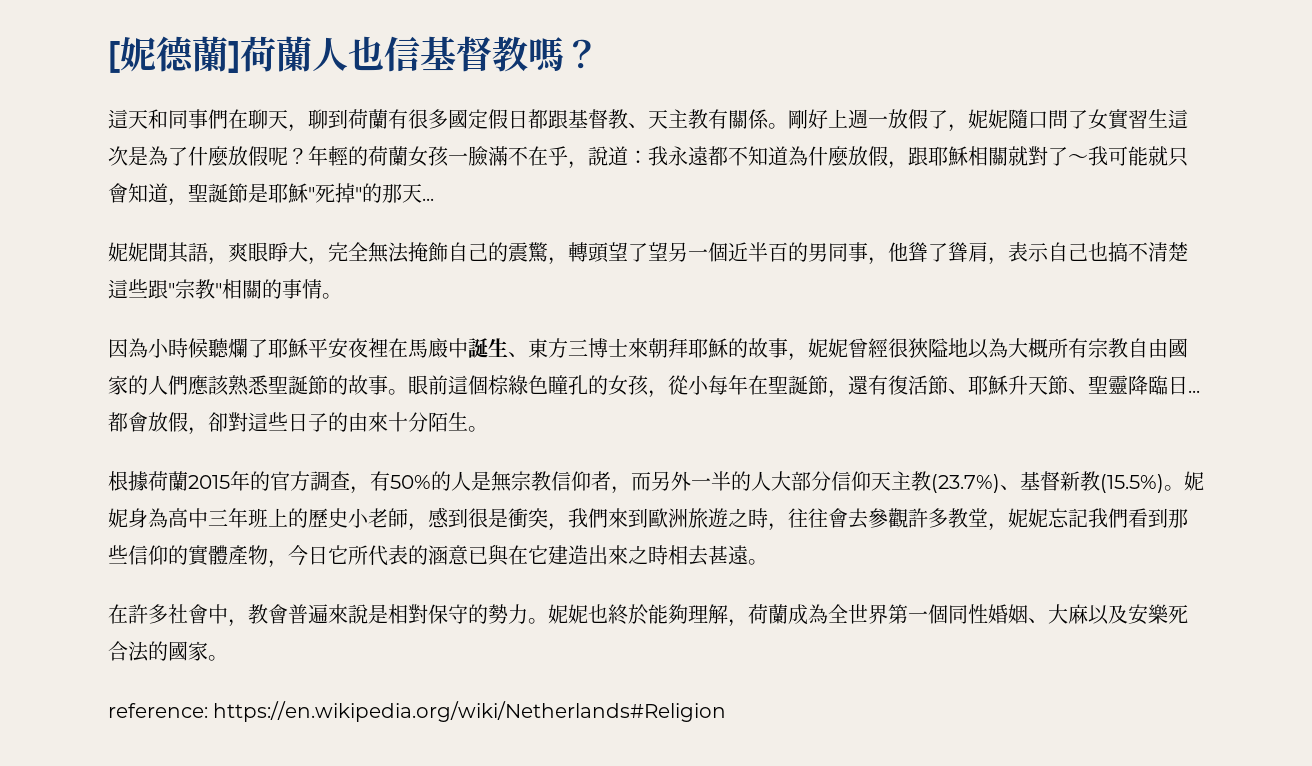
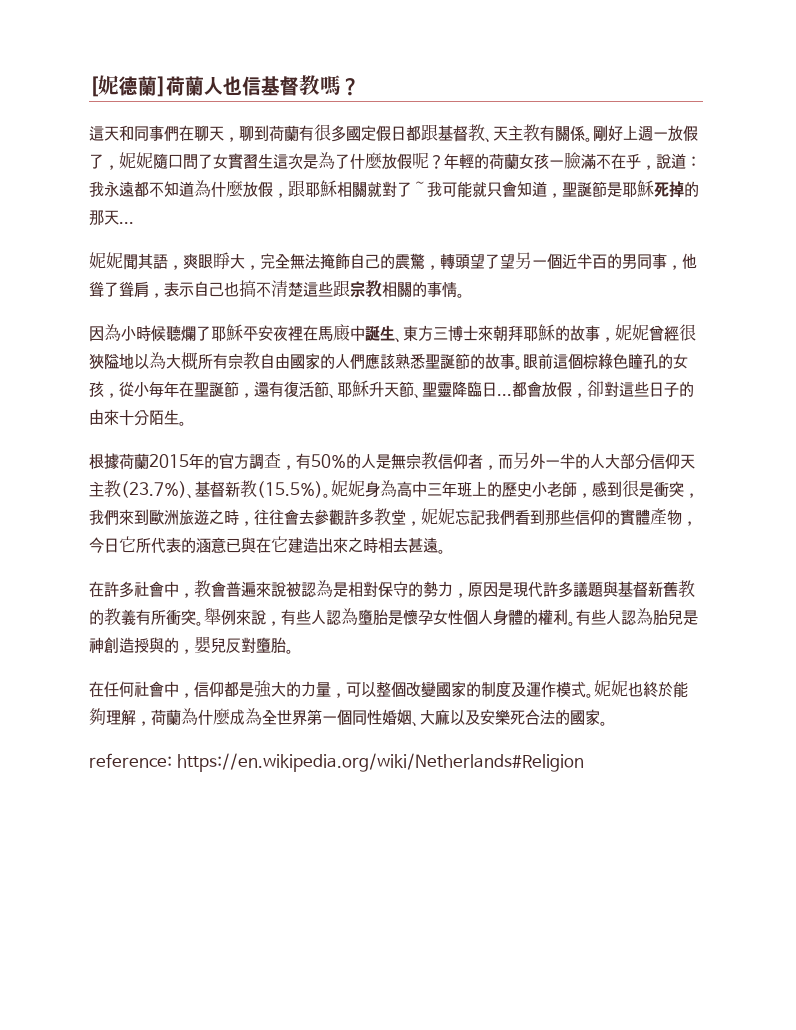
- 年輕的荷蘭女孩一臉滿不在乎，說道：我永遠都不知道為什麼放假，跟耶穌相關就對了～我可能就只會知道，聖誕節是耶穌"死掉"的那天...
+ 年輕的荷蘭女孩一臉滿不在乎，說道：我永遠都不知道為什麼放假，跟耶穌相關就對了～我可能就只會知道，聖誕節是耶穌死掉的那天...
- 妮妮聞其語，爽眼睜大，完全無法掩飾自己的震驚，轉頭望了望另一個近半百的男同事，他聳了聳肩，表示自己也搞不清楚這些跟"宗教"相關的事情。
+ 妮妮聞其語，爽眼睜大，完全無法掩飾自己的震驚，轉頭望了望另一個近半百的男同事，他聳了聳肩，表示自己也搞不清楚這些跟宗教相關的事情。
- 在許多社會中，教會普遍來說是相對保守的勢力。
+ 在許多社會中，教會普遍來說被認為是相對保守的勢力，原因是現代許多議題與基督新舊教的教義有所衝突。舉例來說，有些人認為墮胎是懷孕女性個人身體的權利。有些人認為胎兒是神創造授與的，嬰兒反對墮胎。
+ 在任何社會中，信仰都是強大的力量，可以整個改變國家的制度及運作模式。
- 妮妮也終於能夠理解，荷蘭成為全世界第一個同性婚姻、大麻以及安樂死合法的國家。
+ 妮妮也終於能夠理解，荷蘭為什麼成為全世界第一個同性婚姻、大麻以及安樂死合法的國家。

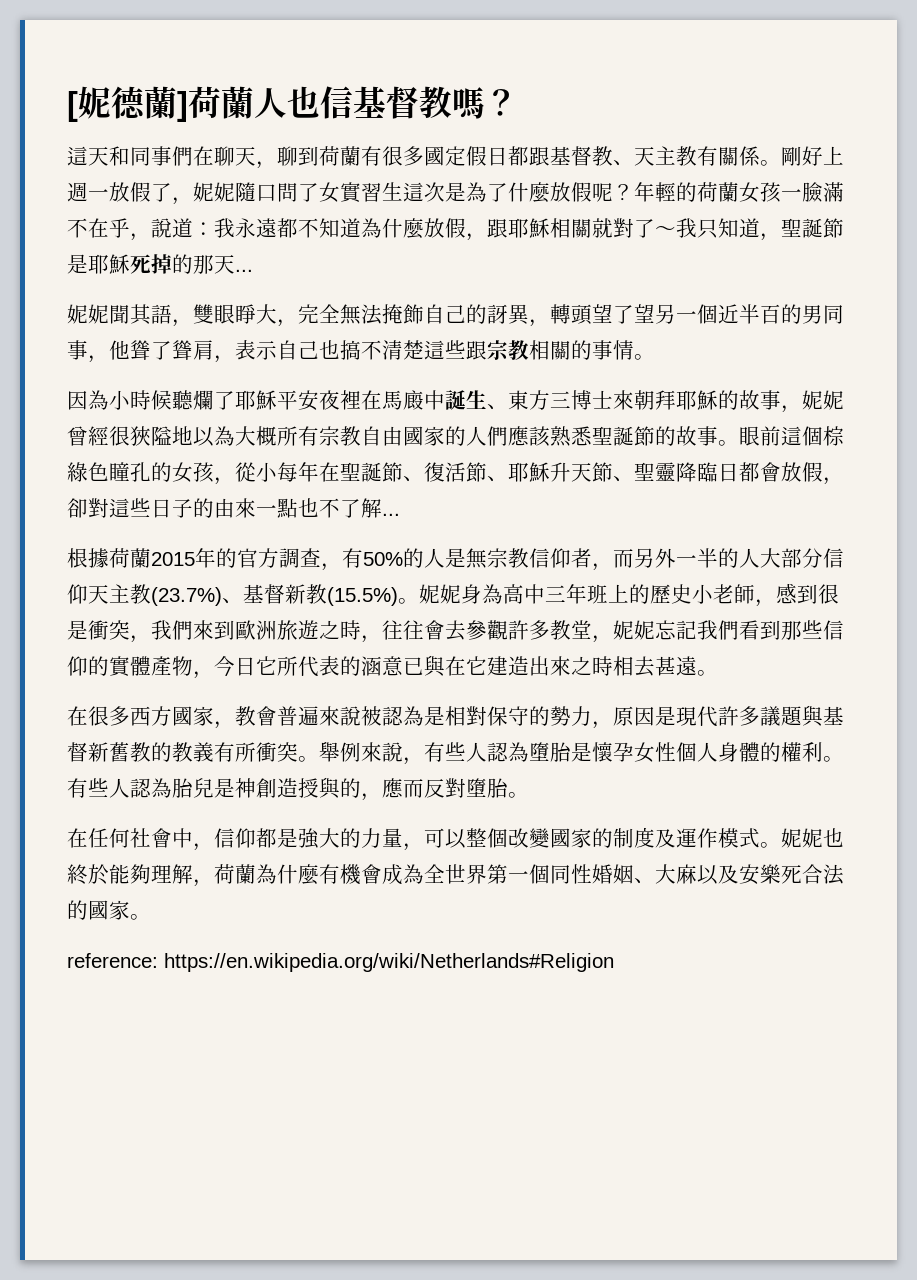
- 年輕的荷蘭女孩一臉滿不在乎，說道：我永遠都不知道為什麼放假，跟耶穌相關就對了～我可能就只會知道，聖誕節是耶穌死掉的那天...
+ 年輕的荷蘭女孩一臉滿不在乎，說道：我永遠都不知道為什麼放假，跟耶穌相關就對了～我只知道，聖誕節是耶穌死掉的那天...
- 妮妮聞其語，爽眼睜大，完全無法掩飾自己的震驚，轉頭望了望另一個近半百的男同事，他聳了聳肩，表示自己也搞不清楚這些跟宗教相關的事情。
+ 妮妮聞其語，雙眼睜大，完全無法掩飾自己的訝異，轉頭望了望另一個近半百的男同事，他聳了聳肩，表示自己也搞不清楚這些跟宗教相關的事情。
- 眼前這個棕綠色瞳孔的女孩，從小每年在聖誕節，還有復活節、耶穌升天節、聖靈降臨日...都會放假，卻對這些日子的由來十分陌生。
+ 眼前這個棕綠色瞳孔的女孩，從小每年在聖誕節、復活節、耶穌升天節、聖靈降臨日都會放假，卻對這些日子的由來一點也不了解...
- 在許多社會中，教會普遍來說被認為是相對保守的勢力，原因是現代許多議題與基督新舊教的教義有所衝突。
+ 在很多西方國家，教會普遍來說被認為是相對保守的勢力，原因是現代許多議題與基督新舊教的教義有所衝突。
- 有些人認為胎兒是神創造授與的，嬰兒反對墮胎。
+ 有些人認為胎兒是神創造授與的，應而反對墮胎。
- 妮妮也終於能夠理解，荷蘭為什麼成為全世界第一個同性婚姻、大麻以及安樂死合法的國家。
+ 妮妮也終於能夠理解，荷蘭為什麼有機會成為全世界第一個同性婚姻、大麻以及安樂死合法的國家。

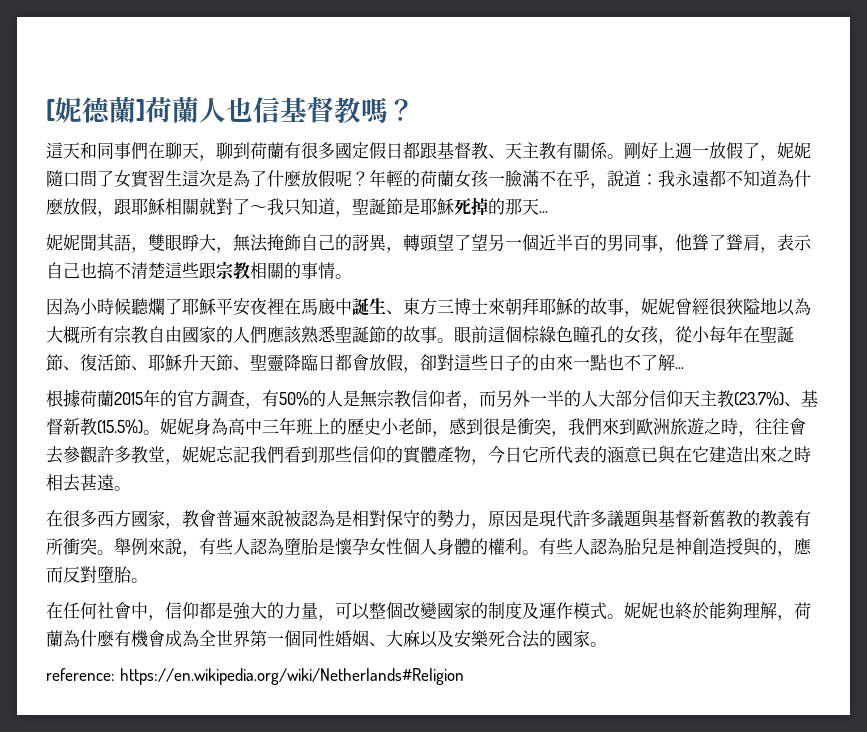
- 妮妮聞其語，雙眼睜大，完全無法掩飾自己的訝異，轉頭望了望另一個近半百的男同事，他聳了聳肩，表示自己也搞不清楚這些跟宗教相關的事情。
+ 妮妮聞其語，雙眼睜大，無法掩飾自己的訝異，轉頭望了望另一個近半百的男同事，他聳了聳肩，表示自己也搞不清楚這些跟宗教相關的事情。

